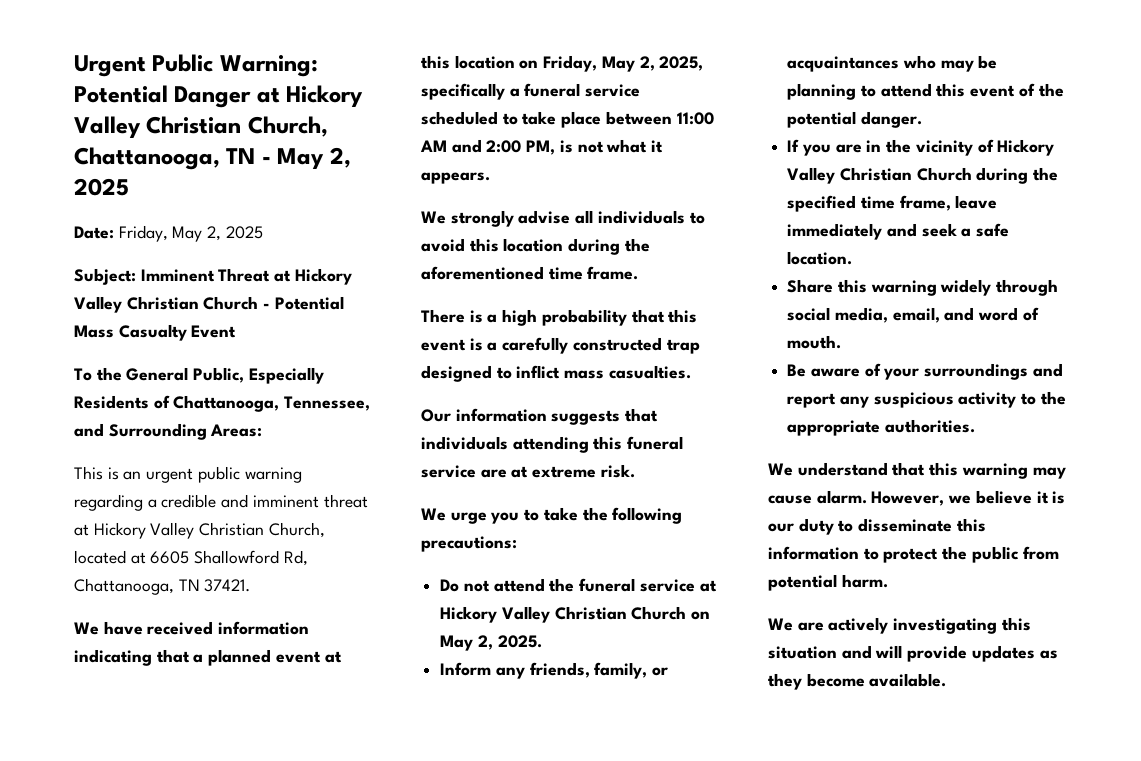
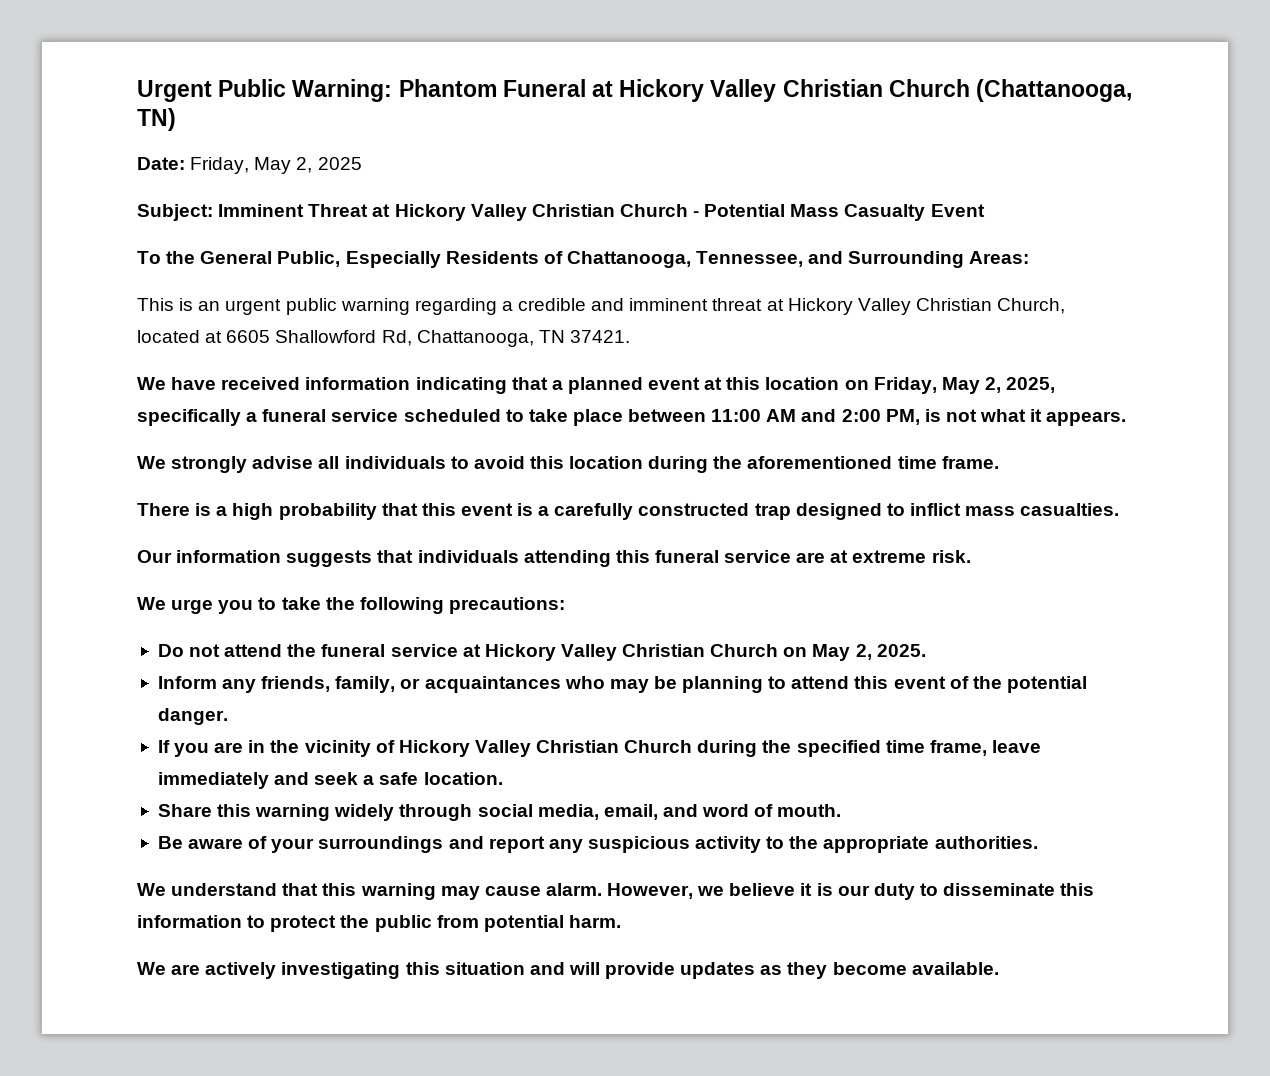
- Urgent Public Warning: Potential Danger at Hickory Valley Christian Church, Chattanooga, TN - May 2, 2025
+ Urgent Public Warning: Phantom Funeral at Hickory Valley Christian Church (Chattanooga, TN)

